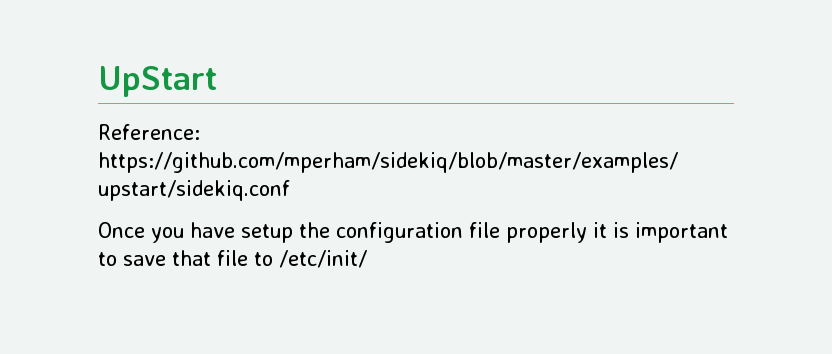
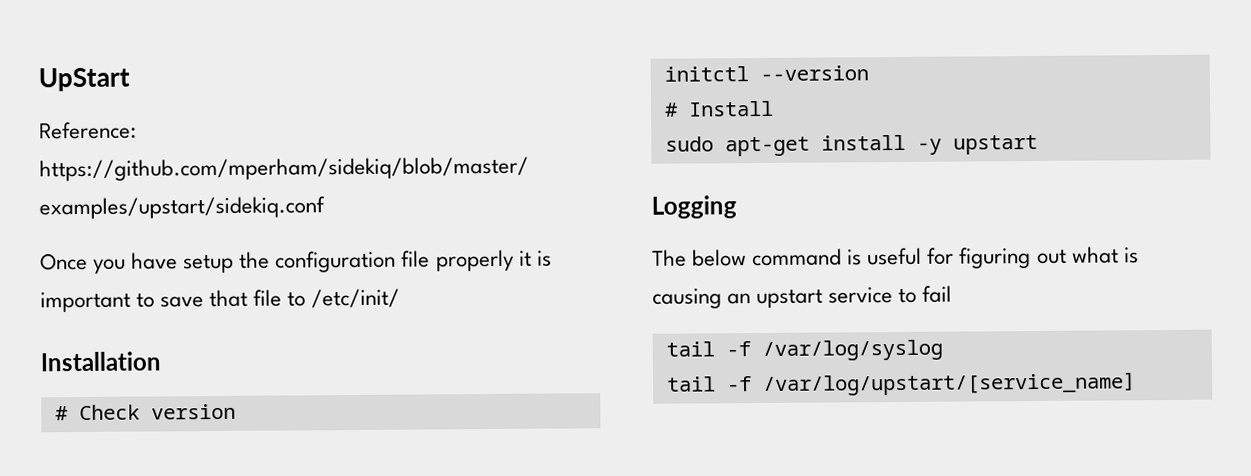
+ Installation
+ # Check version
+ initctl --version
+ # Install
+ sudo apt-get install -y upstart
+ Logging
+ The below command is useful for figuring out what is causing an upstart service to fail
+ tail -f /var/log/syslog
+ tail -f /var/log/upstart/[service_name]

